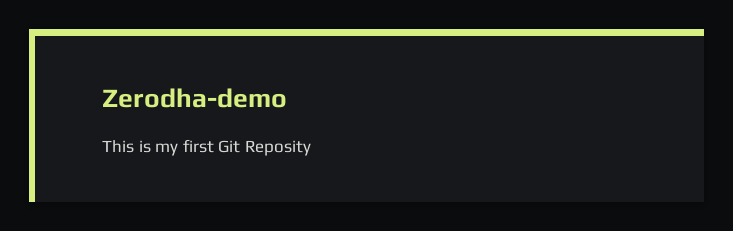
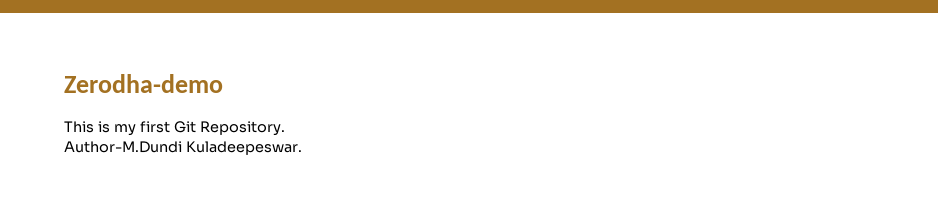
- This is my first Git Reposity
+ This is my first Git Repository.
+ Author-M.Dundi Kuladeepeswar.

